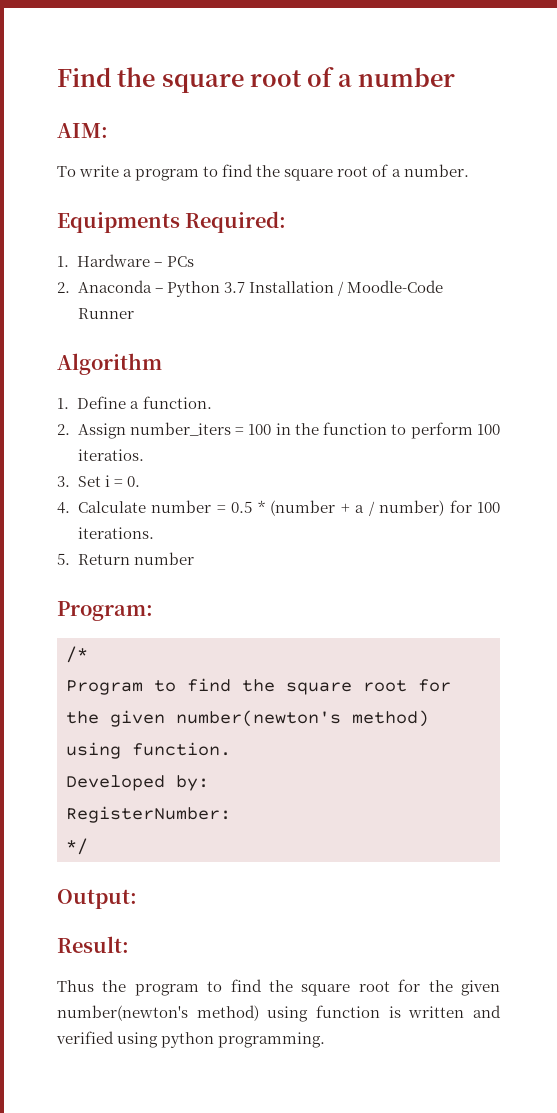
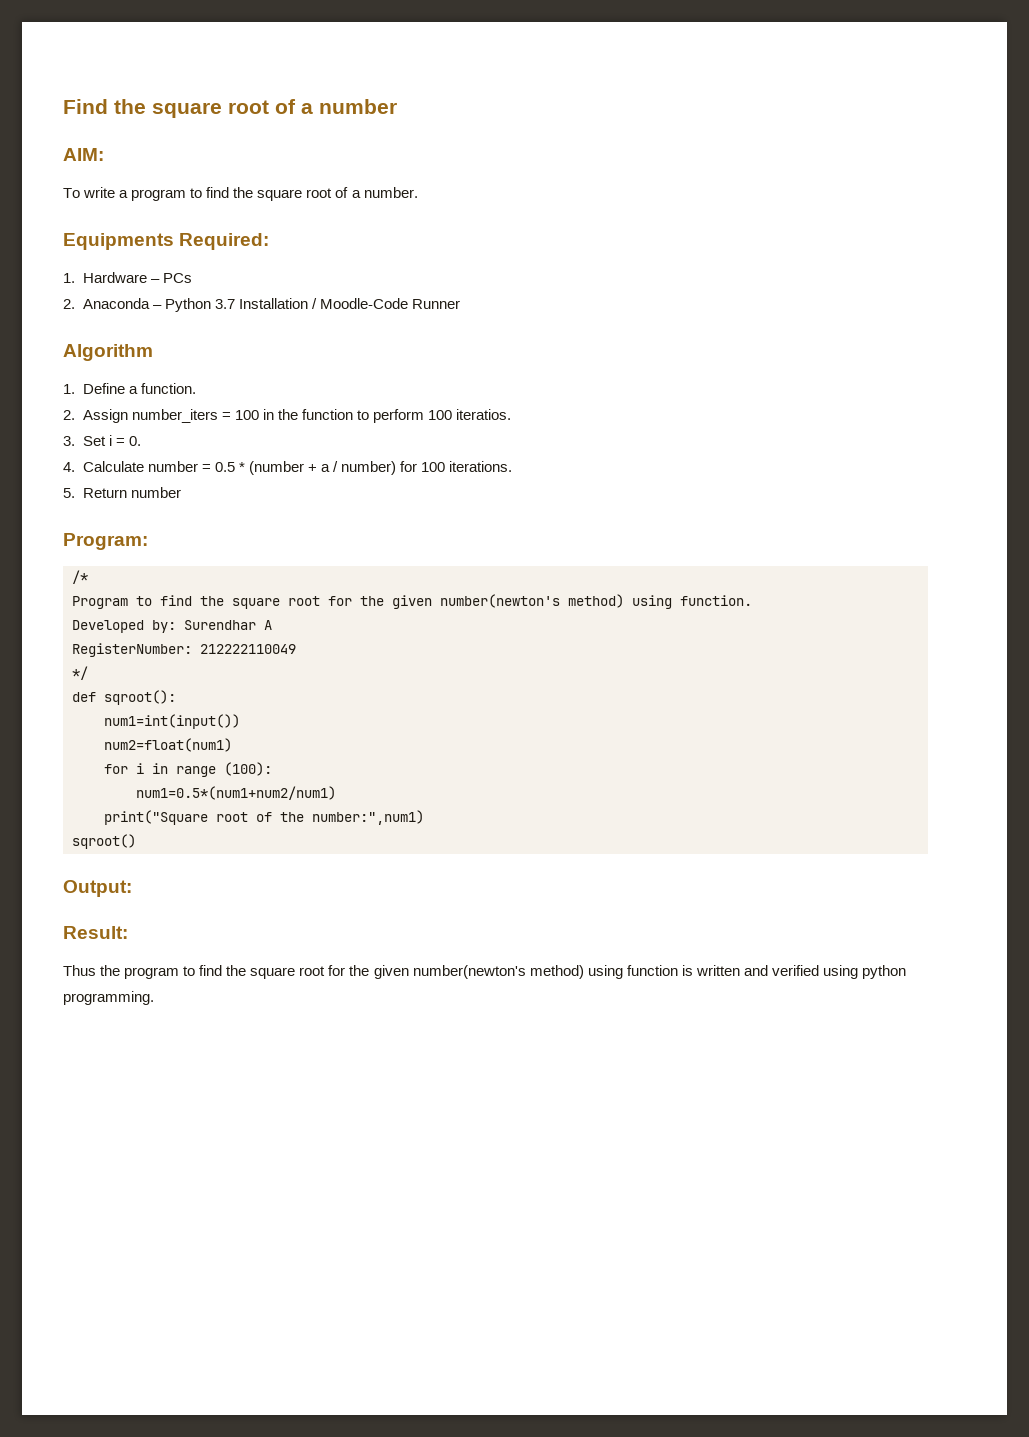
- Developed by:
+ Developed by: Surendhar A
- RegisterNumber:
+ RegisterNumber: 212222110049
+ def sqroot():
+ num1=int(input())
+ num2=float(num1)
+ for i in range (100):
+ num1=0.5*(num1+num2/num1)
+ print("Square root of the number:",num1)
+ sqroot()

